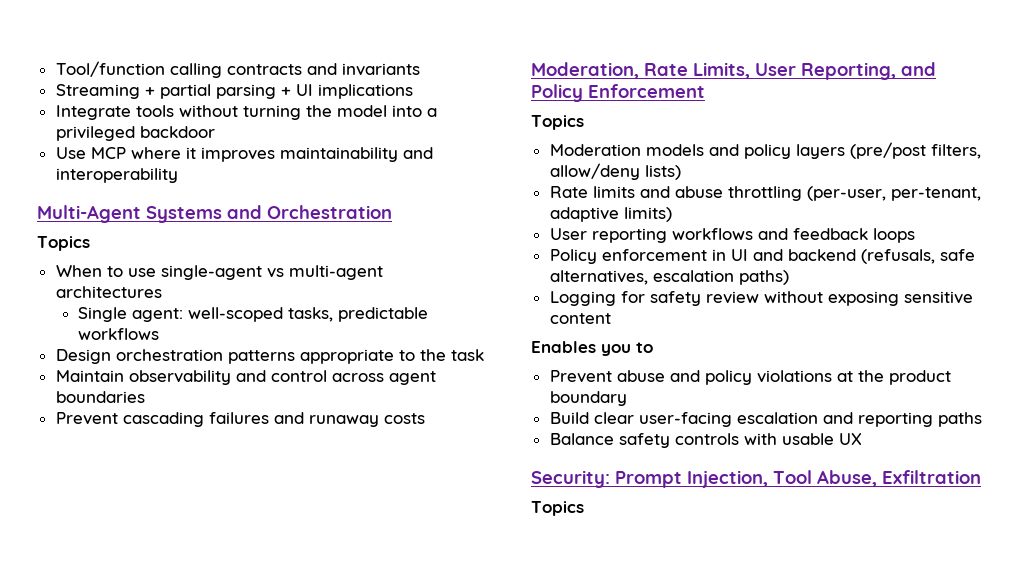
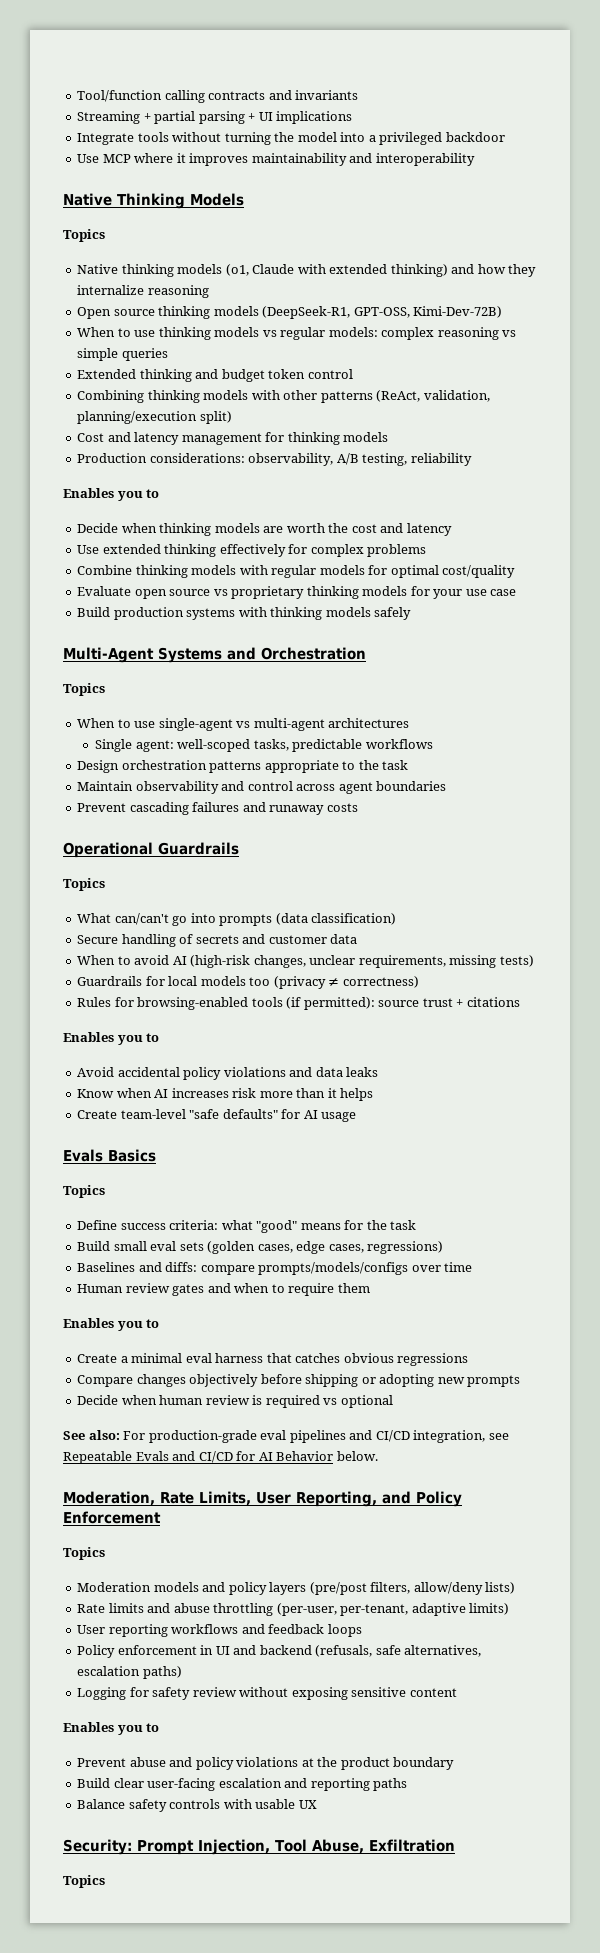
+ Native Thinking Models
+ Topics
+ Native thinking models (o1, Claude with extended thinking) and how they internalize reasoning
+ Open source thinking models (DeepSeek-R1, GPT-OSS, Kimi-Dev-72B)
+ When to use thinking models vs regular models: complex reasoning vs simple queries
+ Extended thinking and budget token control
+ Combining thinking models with other patterns (ReAct, validation, planning/execution split)
+ Cost and latency management for thinking models
+ Production considerations: observability, A/B testing, reliability
+ Enables you to
+ Decide when thinking models are worth the cost and latency
+ Use extended thinking effectively for complex problems
+ Combine thinking models with regular models for optimal cost/quality
+ Evaluate open source vs proprietary thinking models for your use case
+ Build production systems with thinking models safely
+ Operational Guardrails
+ Topics
+ What can/can't go into prompts (data classification)
+ Secure handling of secrets and customer data
+ When to avoid AI (high-risk changes, unclear requirements, missing tests)
+ Guardrails for local models too (privacy ≠ correctness)
+ Rules for browsing-enabled tools (if permitted): source trust + citations
+ Enables you to
+ Avoid accidental policy violations and data leaks
+ Know when AI increases risk more than it helps
+ Create team-level "safe defaults" for AI usage
+ Evals Basics
+ Topics
+ Define success criteria: what "good" means for the task
+ Build small eval sets (golden cases, edge cases, regressions)
+ Baselines and diffs: compare prompts/models/configs over time
+ Human review gates and when to require them
+ Enables you to
+ Create a minimal eval harness that catches obvious regressions
+ Compare changes objectively before shipping or adopting new prompts
+ Decide when human review is required vs optional
+ See also: For production-grade eval pipelines and CI/CD integration, see Repeatable Evals and CI/CD for AI Behavior below.

